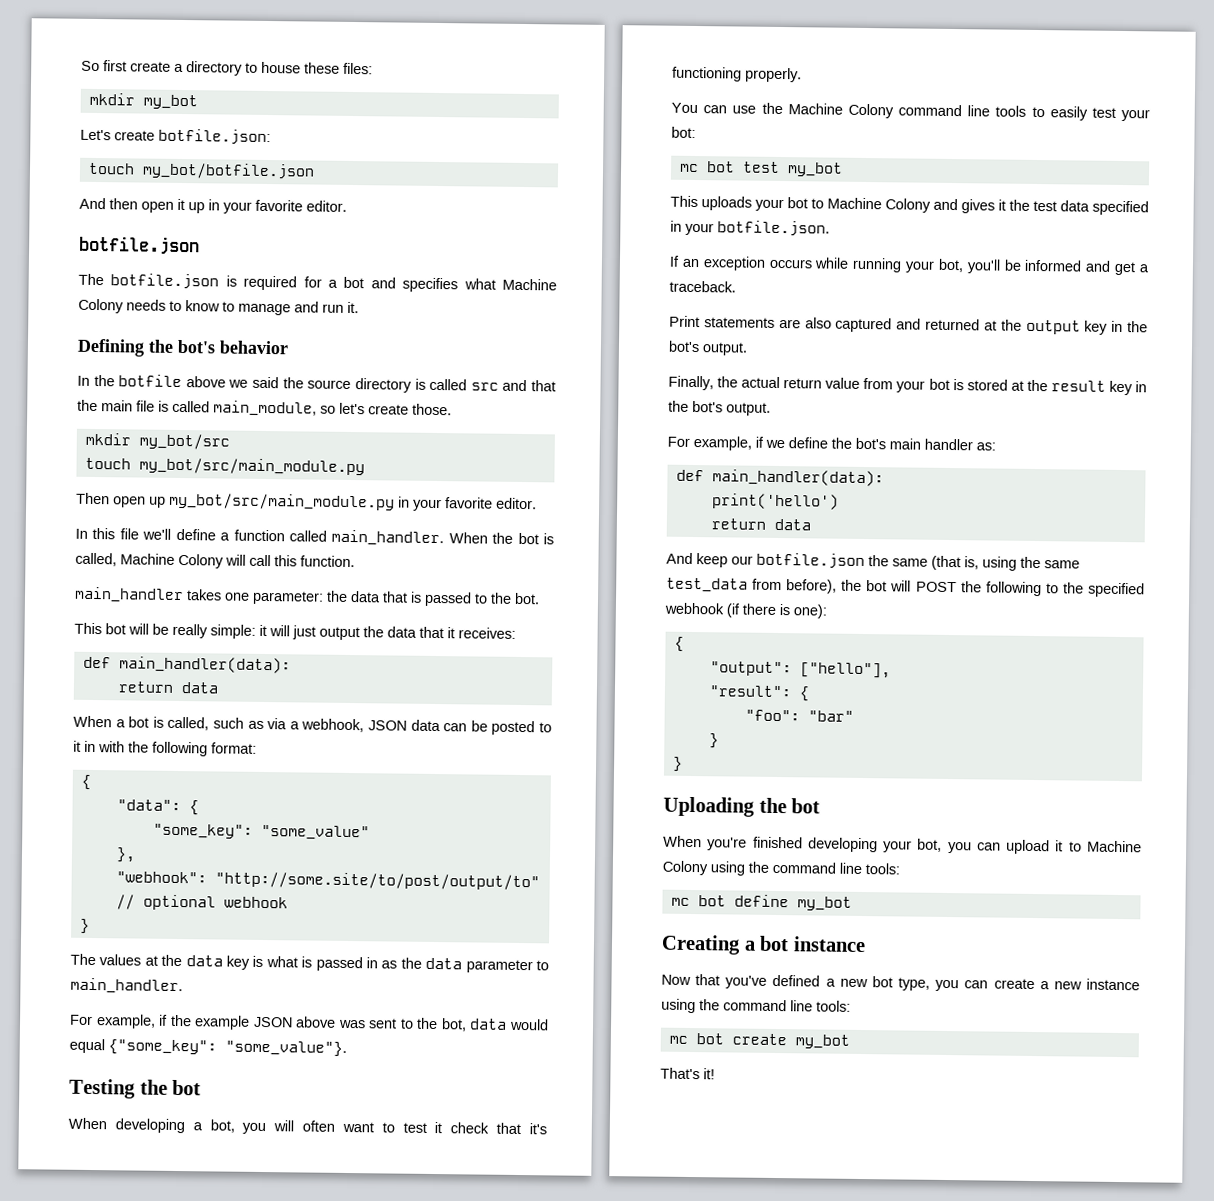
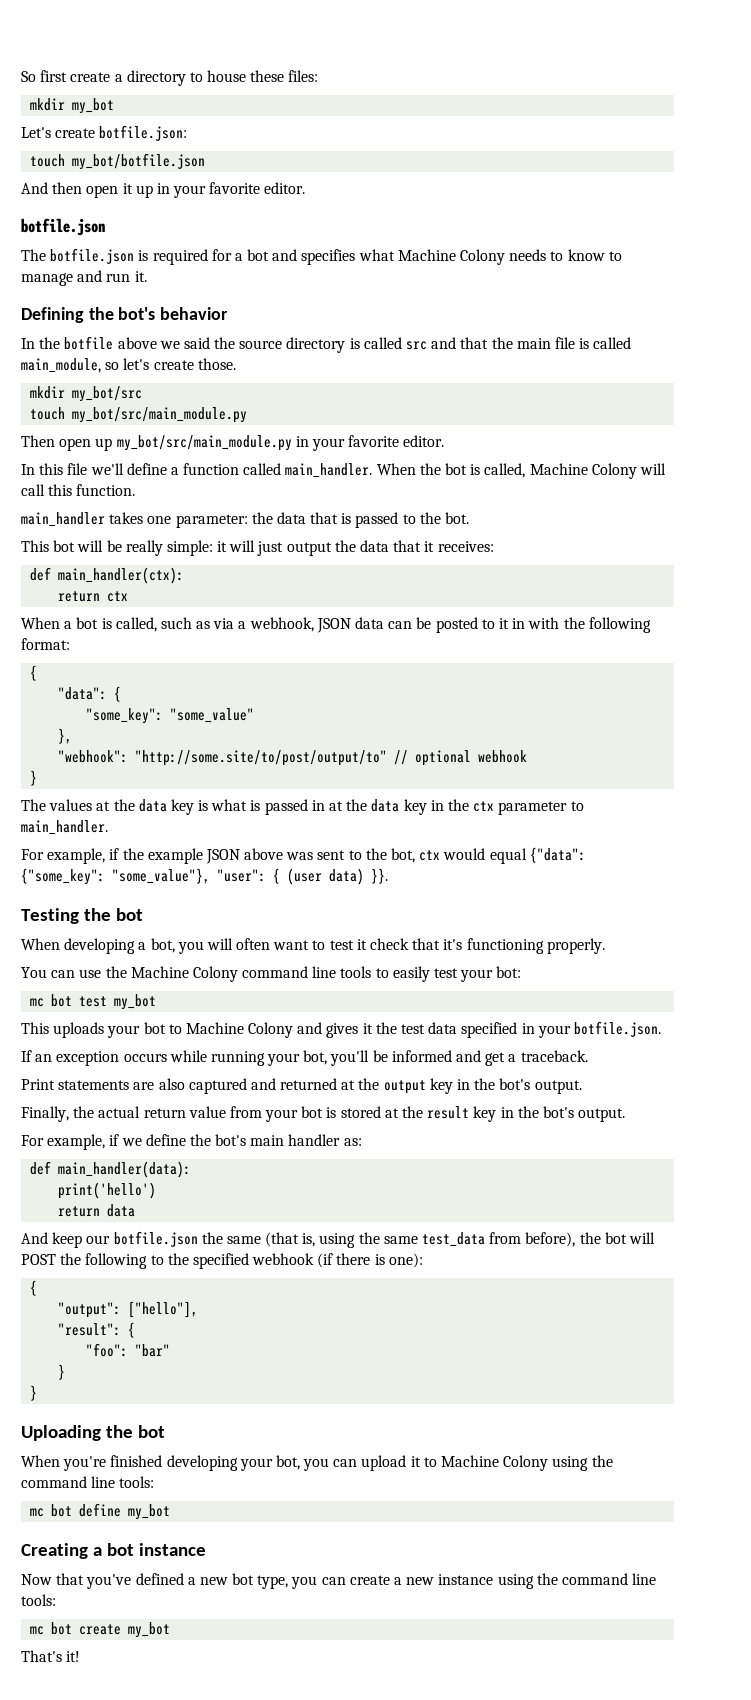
  This bot will be really simple: it will just output the data that it receives:
- def main_handler(data):
- return data
+ def main_handler(ctx):
+ return ctx
- The values at the data key is what is passed in as the data parameter to main_handler.
+ The values at the data key is what is passed in at the data key in the ctx parameter to main_handler.
- For example, if the example JSON above was sent to the bot, data would equal {"some_key": "some_value"}.
+ For example, if the example JSON above was sent to the bot, ctx would equal {"data": {"some_key": "some_value"}, "user": { (user data) }}.

